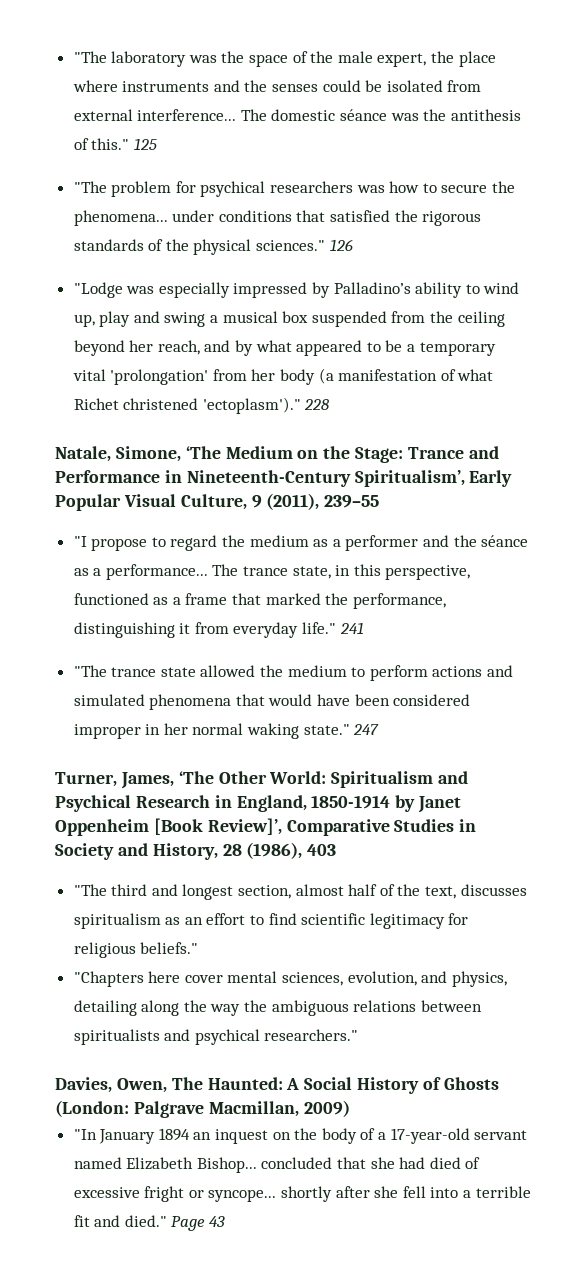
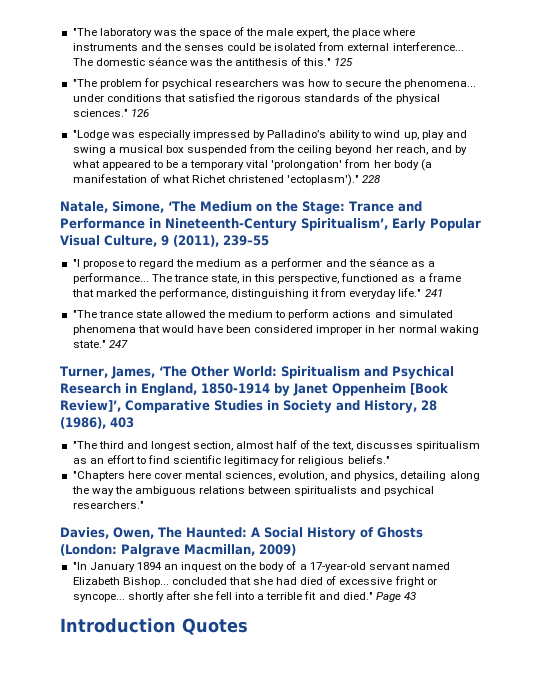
+ Introduction Quotes

